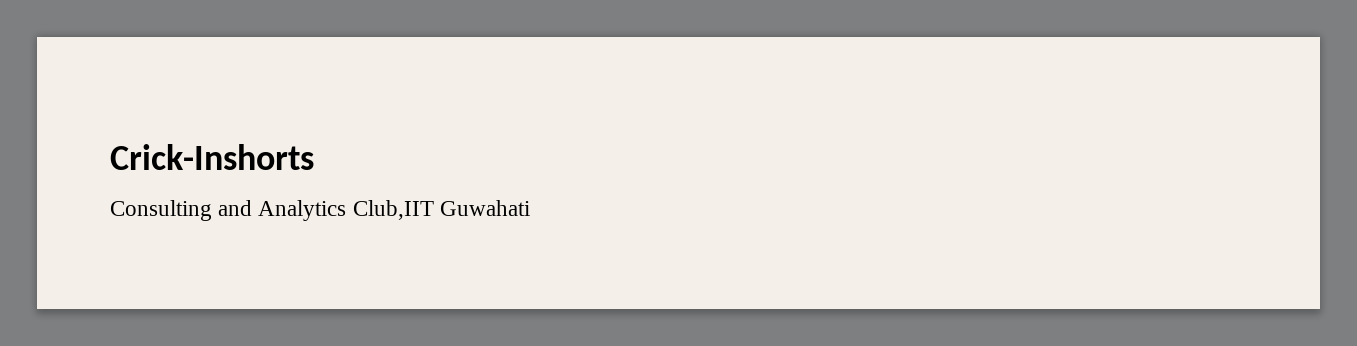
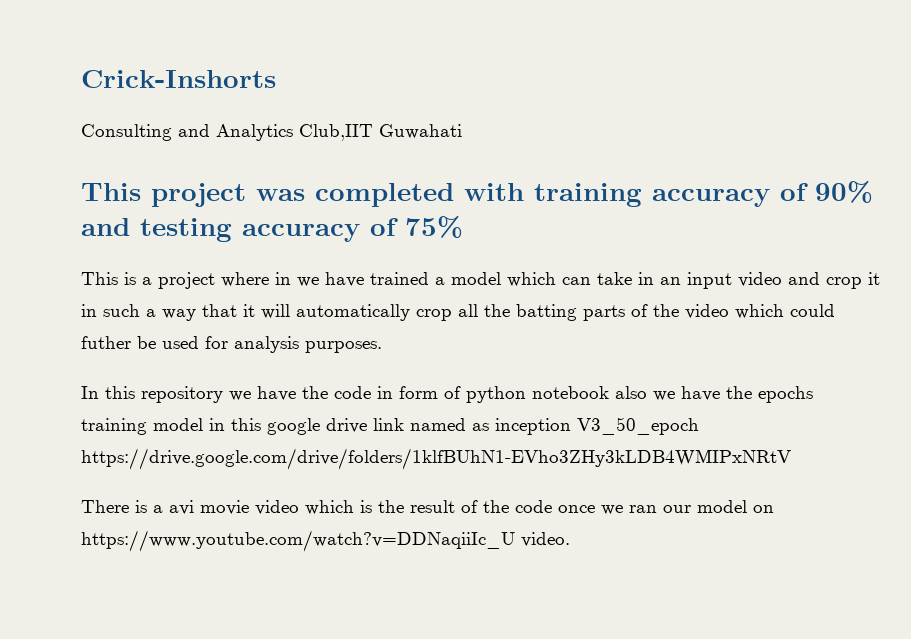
+ This project was completed with training accuracy of 90% and testing accuracy of 75%
+ This is a project where in we have trained a model which can take in an input video and crop it in such a way that it will automatically crop all the batting parts of the video which could futher be used for analysis purposes.
+ In this repository we have the code in form of python notebook also we have the epochs training model in this google drive link named as inception V3_50_epoch https://drive.google.com/drive/folders/1klfBUhN1-EVho3ZHy3kLDB4WMIPxNRtV
+ There is a avi movie video which is the result of the code once we ran our model on https://www.youtube.com/watch?v=DDNaqiiIc_U video.

